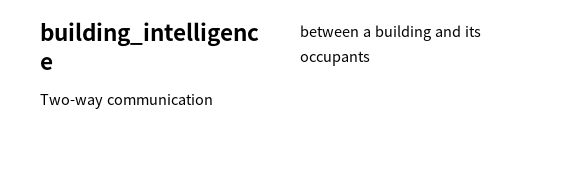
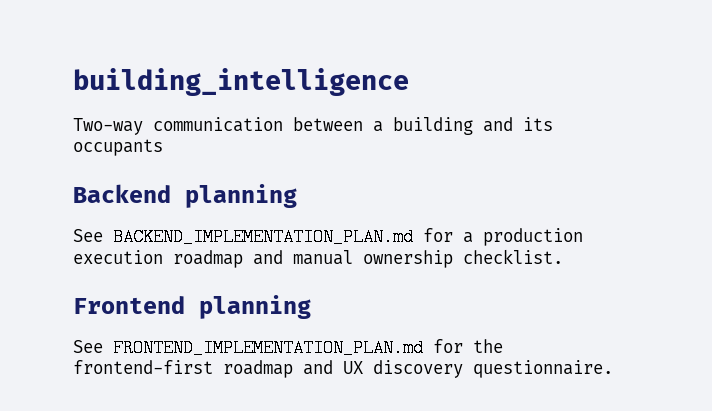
+ Backend planning
+ See BACKEND_IMPLEMENTATION_PLAN.md for a production execution roadmap and manual ownership checklist.
+ Frontend planning
+ See FRONTEND_IMPLEMENTATION_PLAN.md for the frontend-first roadmap and UX discovery questionnaire.

